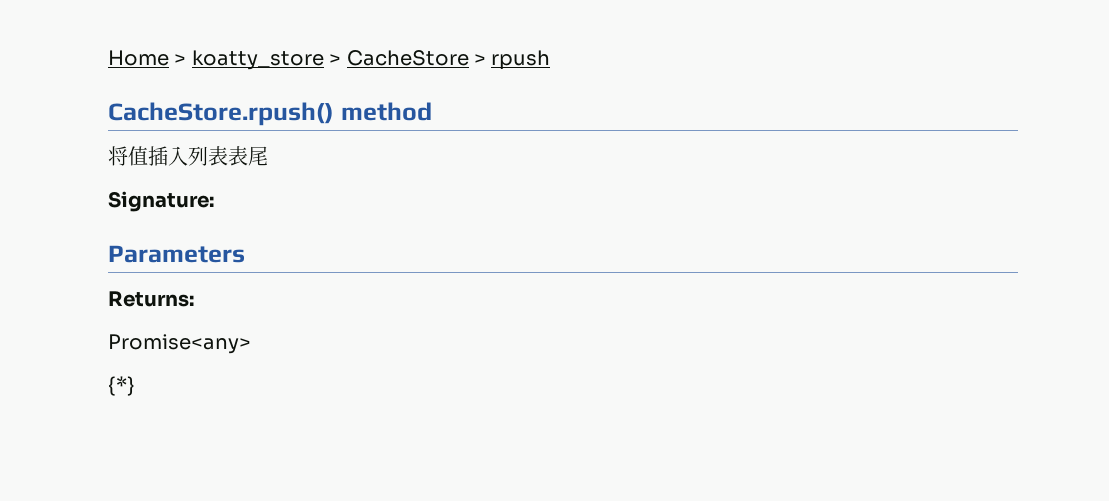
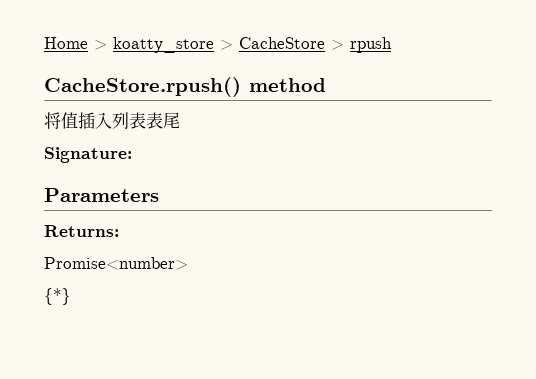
- Promise<any>
+ Promise<number>

